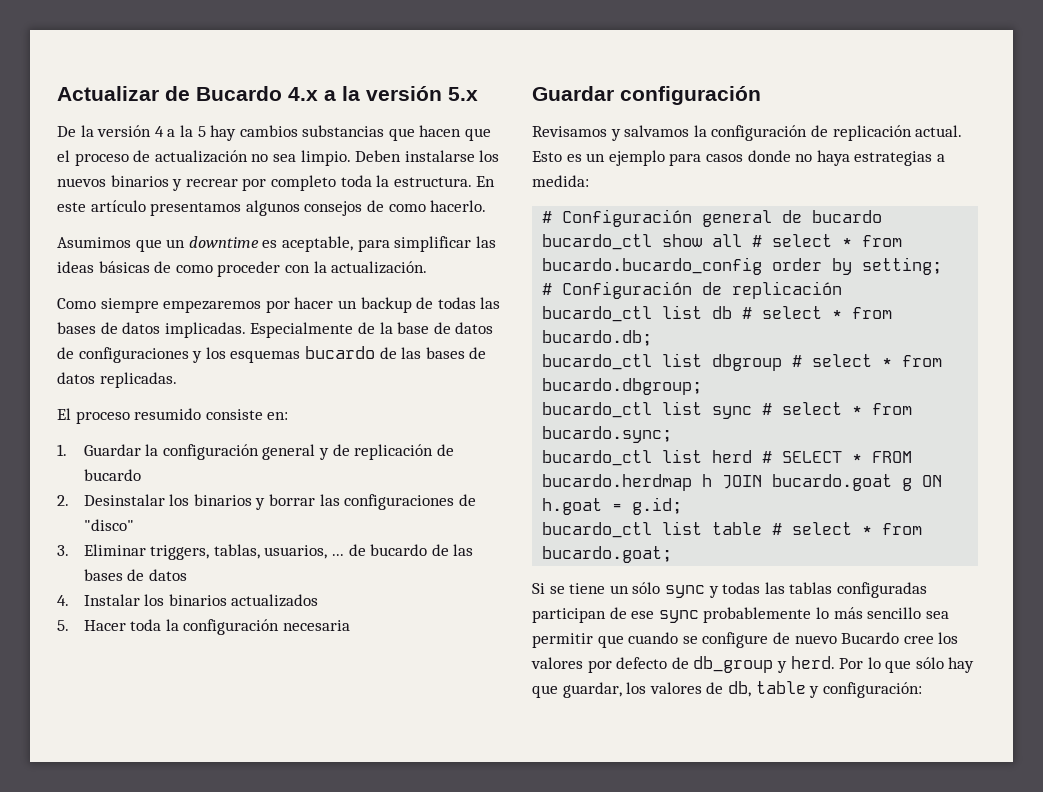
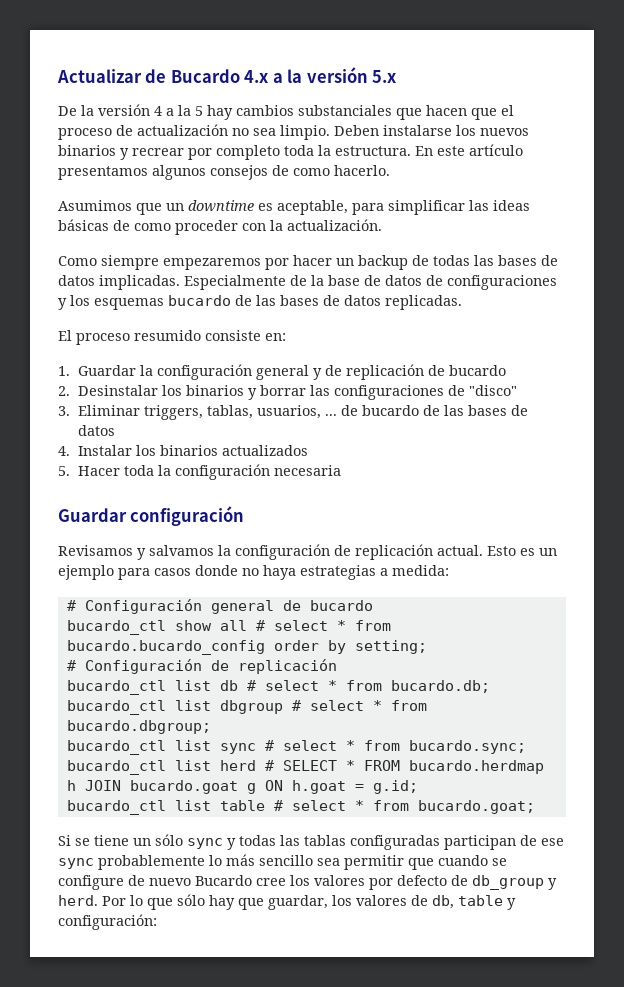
- De la versión 4 a la 5 hay cambios substancias que hacen que el proceso de actualización no sea limpio.
+ De la versión 4 a la 5 hay cambios substanciales que hacen que el proceso de actualización no sea limpio.

